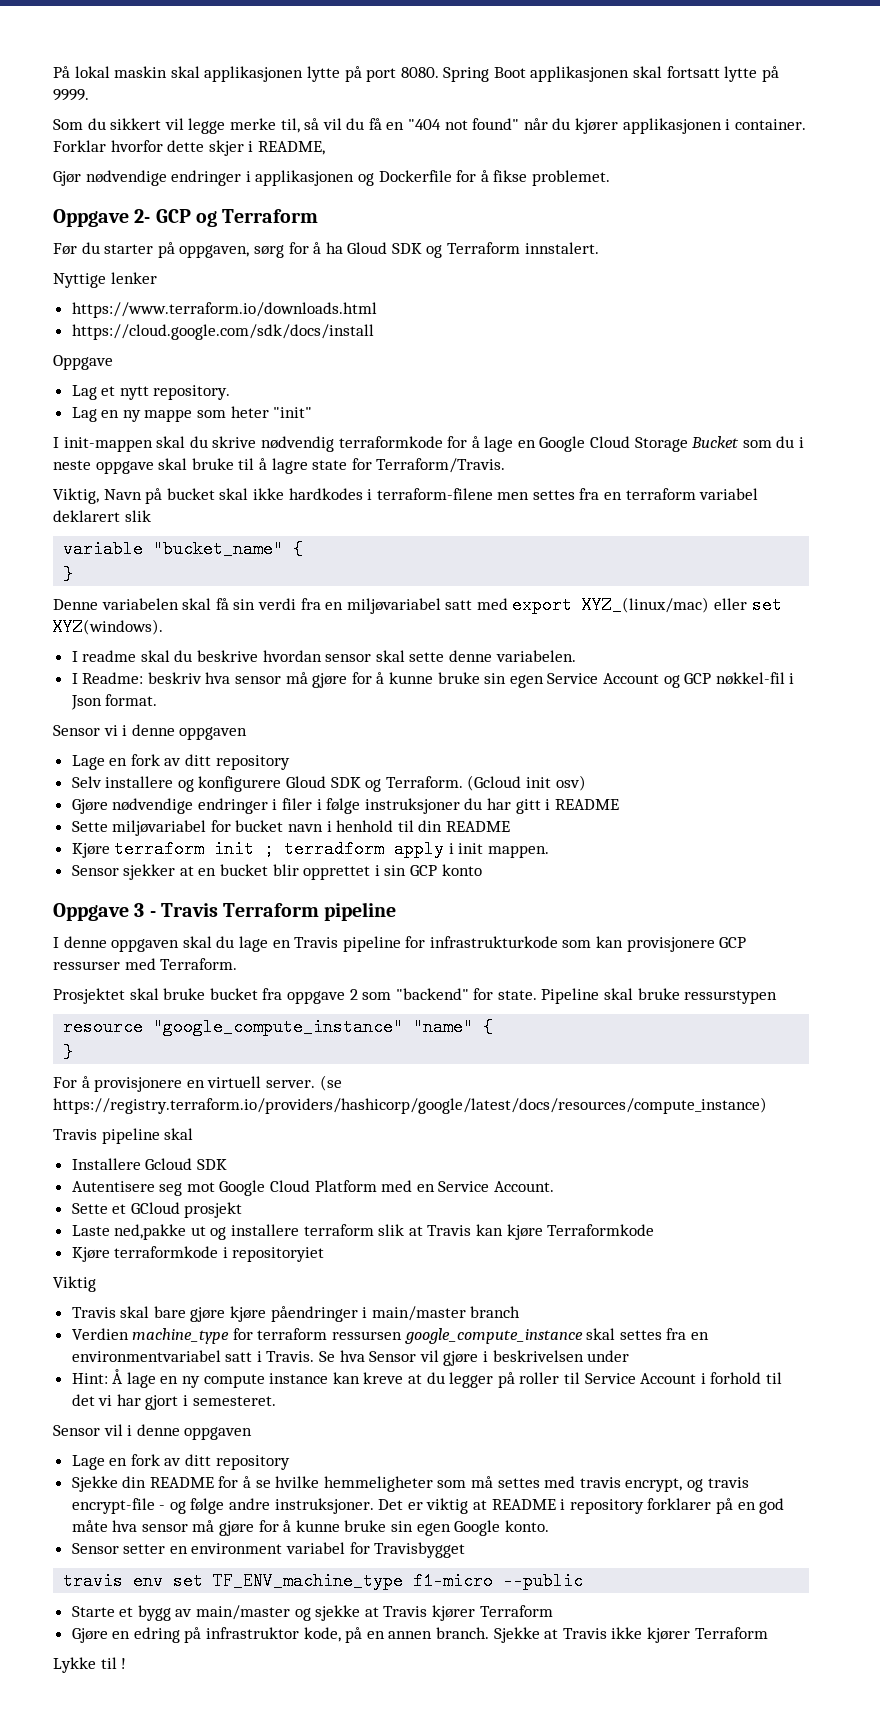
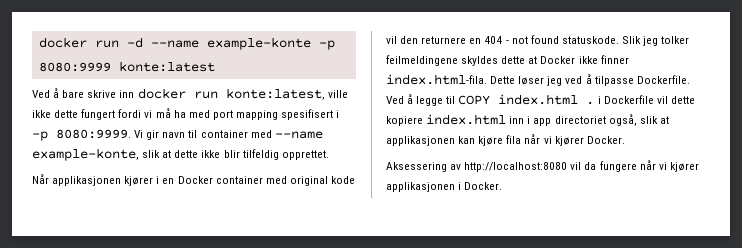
- På lokal maskin skal applikasjonen lytte på port 8080. Spring Boot applikasjonen skal fortsatt lytte på 9999.
- Som du sikkert vil legge merke til, så vil du få en "404 not found" når du kjører applikasjonen i container. Forklar hvorfor dette skjer i README,
- Gjør nødvendige endringer i applikasjonen og Dockerfile for å fikse problemet.
- Oppgave 2- GCP og Terraform
- Før du starter på oppgaven, sørg for å ha Gloud SDK og Terraform innstalert.
- Nyttige lenker
- https://www.terraform.io/downloads.html
- https://cloud.google.com/sdk/docs/install
- Oppgave
- Lag et nytt repository.
- Lag en ny mappe som heter "init"
- I init-mappen skal du skrive nødvendig terraformkode for å lage en Google Cloud Storage Bucket som du i neste oppgave skal bruke til å lagre state for Terraform/Travis.
- Viktig, Navn på bucket skal ikke hardkodes i terraform-filene men settes fra en terraform variabel deklarert slik
- variable "bucket_name" {
- }
- Denne variabelen skal få sin verdi fra en miljøvariabel satt med export XYZ_(linux/mac) eller set XYZ(windows).
- I readme skal du beskrive hvordan sensor skal sette denne variabelen.
- I Readme: beskriv hva sensor må gjøre for å kunne bruke sin egen Service Account og GCP nøkkel-fil i Json format.
- Sensor vi i denne oppgaven
- Lage en fork av ditt repository
- Selv installere og konfigurere Gloud SDK og Terraform. (Gcloud init osv)
- Gjøre nødvendige endringer i filer i følge instruksjoner du har gitt i README
- Sette miljøvariabel for bucket navn i henhold til din README
- Kjøre terraform init ; terradform apply i init mappen.
- Sensor sjekker at en bucket blir opprettet i sin GCP konto
- Oppgave 3 - Travis Terraform pipeline
- I denne oppgaven skal du lage en Travis pipeline for infrastrukturkode som kan provisjonere GCP ressurser med Terraform.
- Prosjektet skal bruke bucket fra oppgave 2 som "backend" for state. Pipeline skal bruke ressurstypen
- resource "google_compute_instance" "name" {
- }
- For å provisjonere en virtuell server. (se https://registry.terraform.io/providers/hashicorp/google/latest/docs/resources/compute_instance)
- Travis pipeline skal
- Installere Gcloud SDK
- Autentisere seg mot Google Cloud Platform med en Service Account.
- Sette et GCloud prosjekt
- Laste ned,pakke ut og installere terraform slik at Travis kan kjøre Terraformkode
- Kjøre terraformkode i repositoryiet
- Viktig
- Travis skal bare gjøre kjøre påendringer i main/master branch
- Verdien machine_type for terraform ressursen google_compute_instance skal settes fra en environmentvariabel satt i Travis. Se hva Sensor vil gjøre i beskrivelsen under
- Hint: Å lage en ny compute instance kan kreve at du legger på roller til Service Account i forhold til det vi har gjort i semesteret.
- Sensor vil i denne oppgaven
- Lage en fork av ditt repository
- Sjekke din README for å se hvilke hemmeligheter som må settes med travis encrypt, og travis encrypt-file - og følge andre instruksjoner. Det er viktig at README i repository forklarer på en god måte hva sensor må gjøre for å kunne bruke sin egen Google konto.
- Sensor setter en environment variabel for Travisbygget
- travis env set TF_ENV_machine_type f1-micro --public
- Starte et bygg av main/master og sjekke at Travis kjører Terraform
- Gjøre en edring på infrastruktor kode, på en annen branch. Sjekke at Travis ikke kjører Terraform
- Lykke til !
+ docker run -d --name example-konte -p 8080:9999 konte:latest
+ Ved å bare skrive inn docker run konte:latest, ville ikke dette fungert fordi vi må ha med port mapping spesifisert i -p 8080:9999. Vi gir navn til container med --name example-konte, slik at dette ikke blir tilfeldig opprettet.
+ Når applikasjonen kjører i en Docker container med original kode vil den returnere en 404 - not found statuskode. Slik jeg tolker feilmeldingene skyldes dette at Docker ikke finner index.html-fila. Dette løser jeg ved å tilpasse Dockerfile. Ved å legge til COPY index.html . i Dockerfile vil dette kopiere index.html inn i app directoriet også, slik at applikasjonen kan kjøre fila når vi kjører Docker.
+ Aksessering av http://localhost:8080 vil da fungere når vi kjører applikasjonen i Docker.

